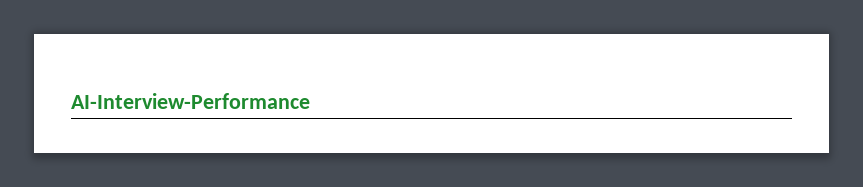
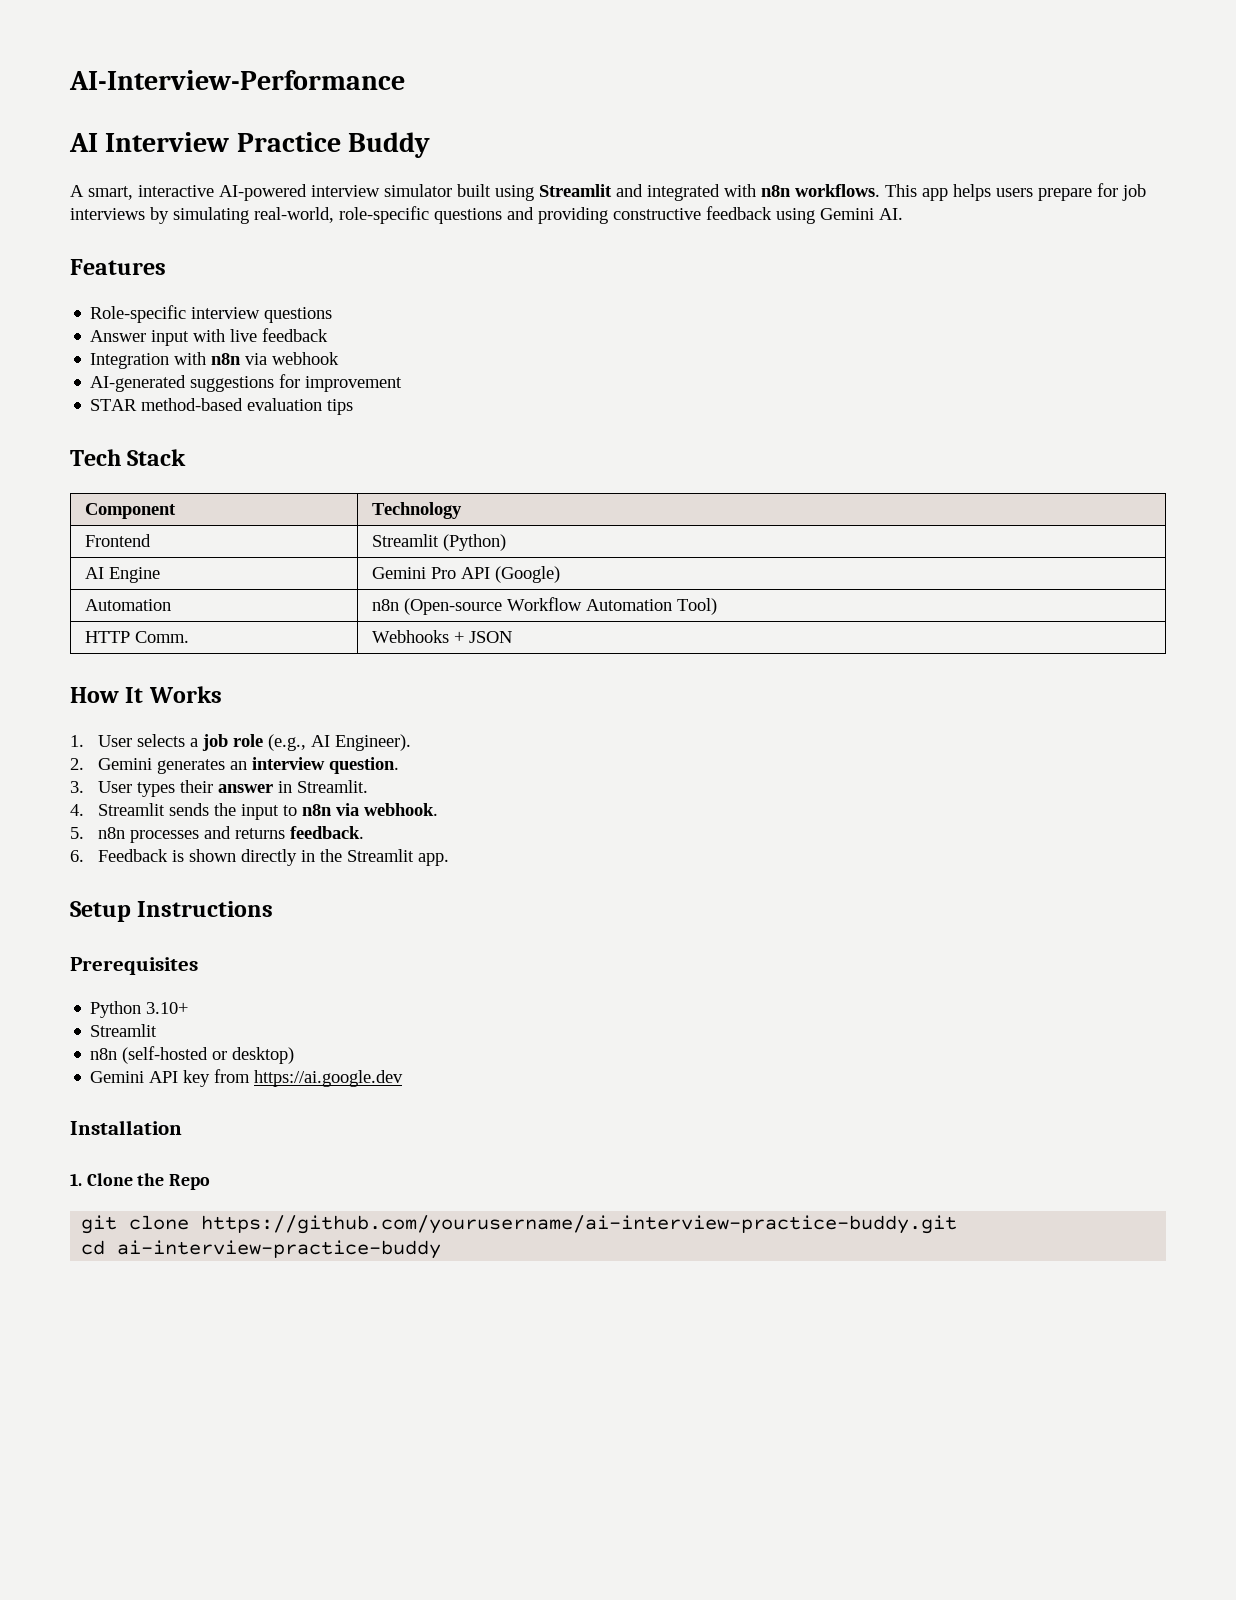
+ AI Interview Practice Buddy
+ A smart, interactive AI-powered interview simulator built using Streamlit and integrated with n8n workflows. This app helps users prepare for job interviews by simulating real-world, role-specific questions and providing constructive feedback using Gemini AI.
+ Features
+ Role-specific interview questions
+ Answer input with live feedback
+ Integration with n8n via webhook
+ AI-generated suggestions for improvement
+ STAR method-based evaluation tips
+ Tech Stack
+ Component | Technology
+ Frontend | Streamlit (Python)
+ AI Engine | Gemini Pro API (Google)
+ Automation | n8n (Open-source Workflow Automation Tool)
+ HTTP Comm. | Webhooks + JSON
+ How It Works
+ 1. User selects a job role (e.g., AI Engineer).
+ 2. Gemini generates an interview question.
+ 3. User types their answer in Streamlit.
+ 4. Streamlit sends the input to n8n via webhook.
+ 5. n8n processes and returns feedback.
+ 6. Feedback is shown directly in the Streamlit app.
+ Setup Instructions
+ Prerequisites
+ Python 3.10+
+ Streamlit
+ n8n (self-hosted or desktop)
+ Gemini API key from https://ai.google.dev
+ Installation
+ 1. Clone the Repo
+ git clone https://github.com/yourusername/ai-interview-practice-buddy.git
+ cd ai-interview-practice-buddy

